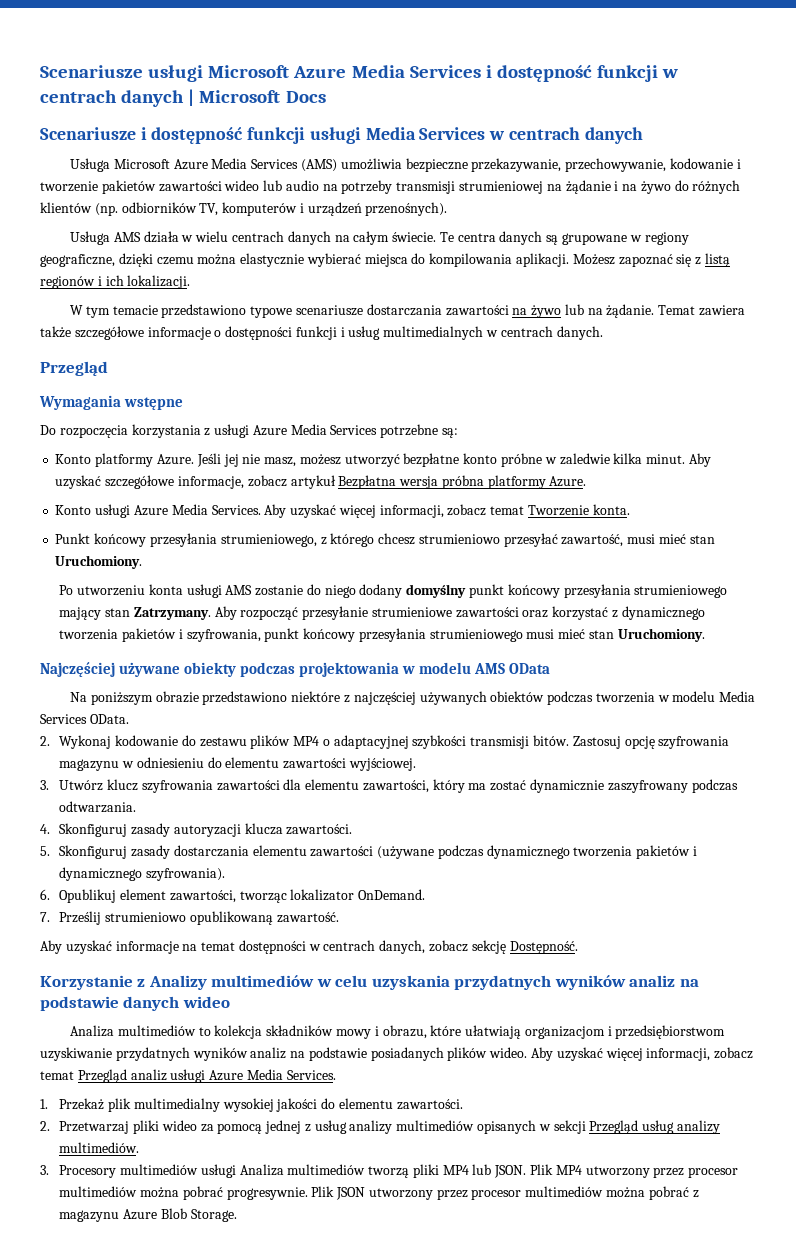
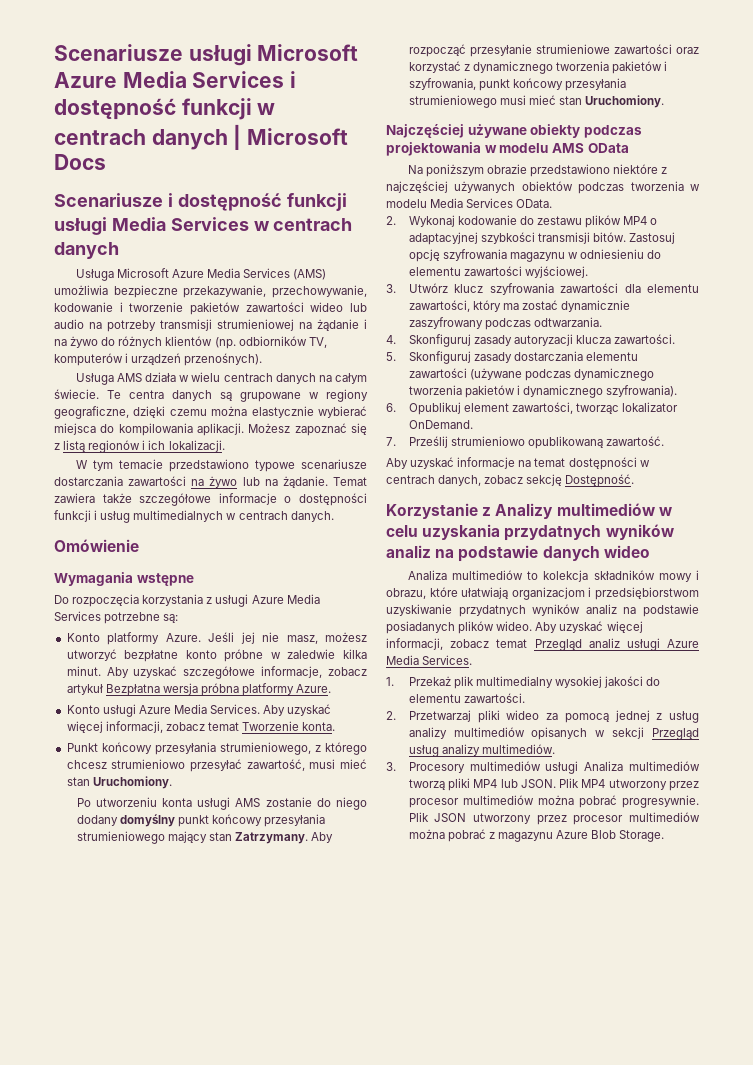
  Temat zawiera także szczegółowe informacje o dostępności funkcji i usług multimedialnych w centrach danych.
- Przegląd
+ Omówienie

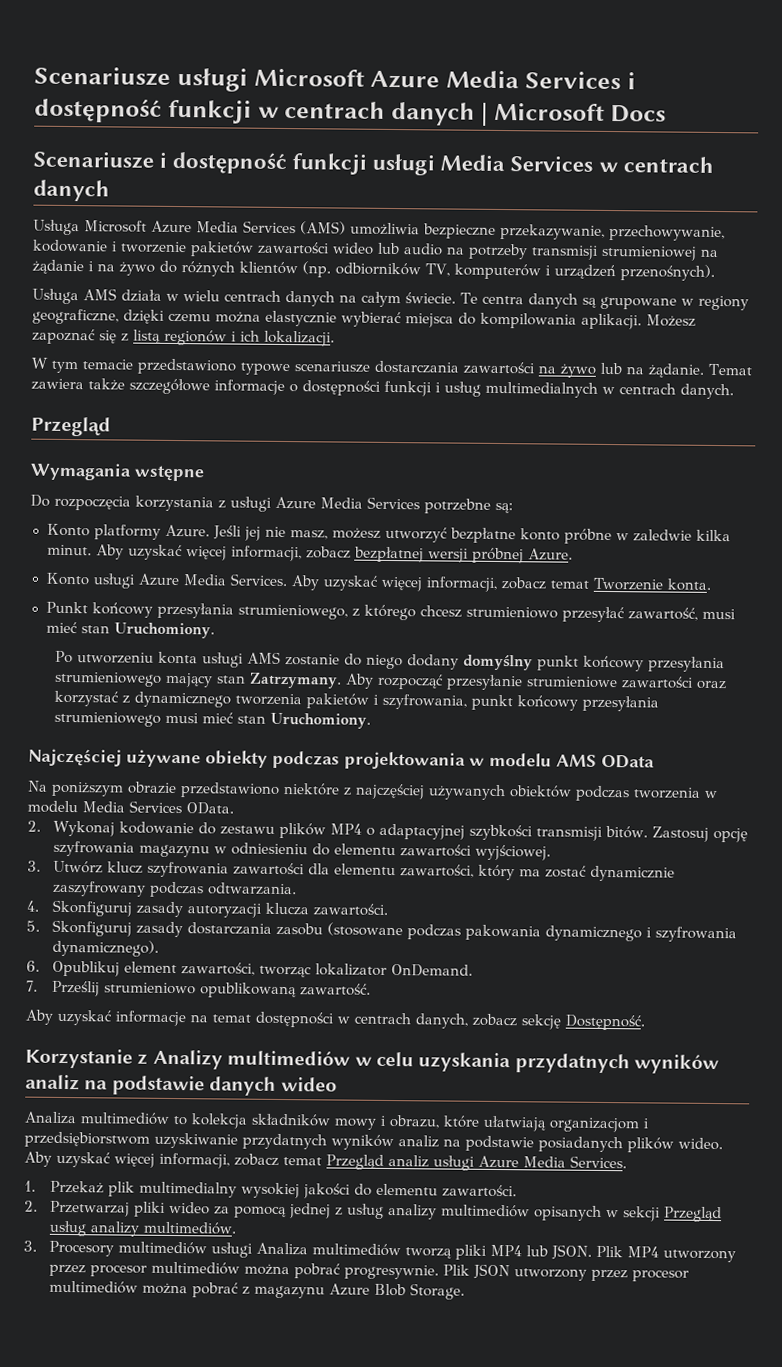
  Temat zawiera także szczegółowe informacje o dostępności funkcji i usług multimedialnych w centrach danych.
- Omówienie
+ Przegląd
- Aby uzyskać szczegółowe informacje, zobacz artykuł Bezpłatna wersja próbna platformy Azure.
+ Aby uzyskać więcej informacji, zobacz bezpłatnej wersji próbnej Azure.
- 5. Skonfiguruj zasady dostarczania elementu zawartości (używane podczas dynamicznego tworzenia pakietów i dynamicznego szyfrowania).
+ 5. Skonfiguruj zasady dostarczania zasobu (stosowane podczas pakowania dynamicznego i szyfrowania dynamicznego).

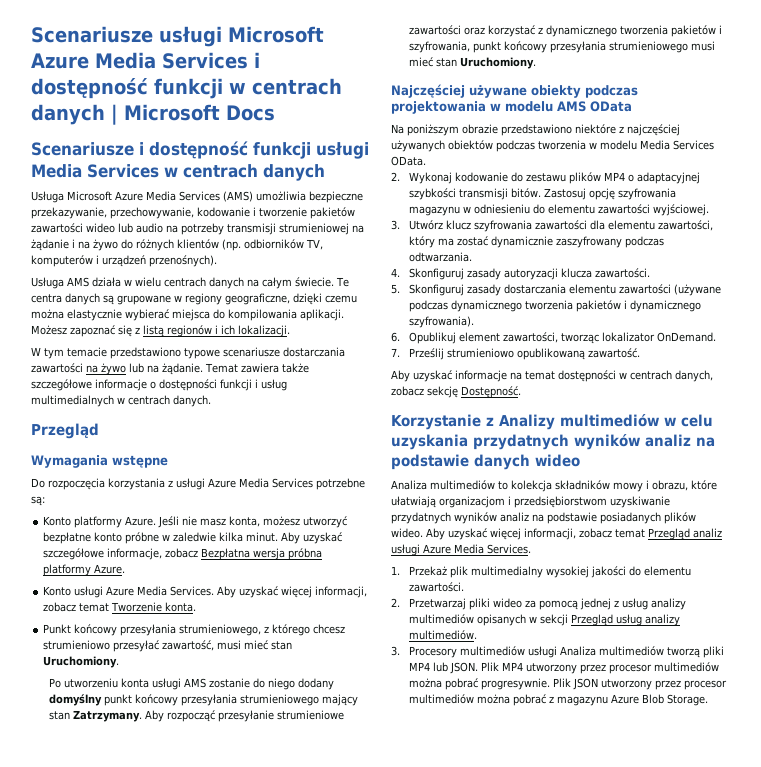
- Jeśli jej nie masz, możesz utworzyć bezpłatne konto próbne w zaledwie kilka minut.
+ Jeśli nie masz konta, możesz utworzyć bezpłatne konto próbne w zaledwie kilka minut.
- Aby uzyskać więcej informacji, zobacz bezpłatnej wersji próbnej Azure.
+ Aby uzyskać szczegółowe informacje, zobacz Bezpłatna wersja próbna platformy Azure.
- 5. Skonfiguruj zasady dostarczania zasobu (stosowane podczas pakowania dynamicznego i szyfrowania dynamicznego).
+ 5. Skonfiguruj zasady dostarczania elementu zawartości (używane podczas dynamicznego tworzenia pakietów i dynamicznego szyfrowania).

